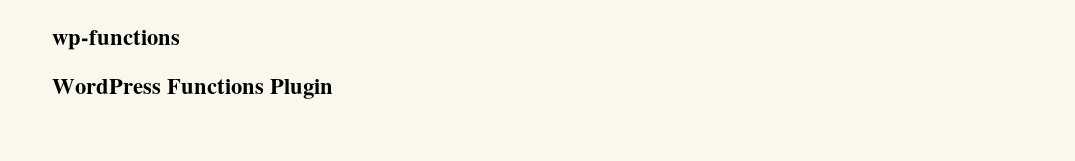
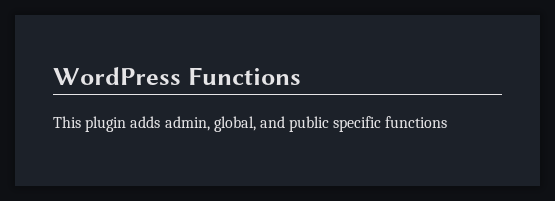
- wp-functions
- WordPress Functions Plugin
+ WordPress Functions
+ This plugin adds admin, global, and public specific functions

